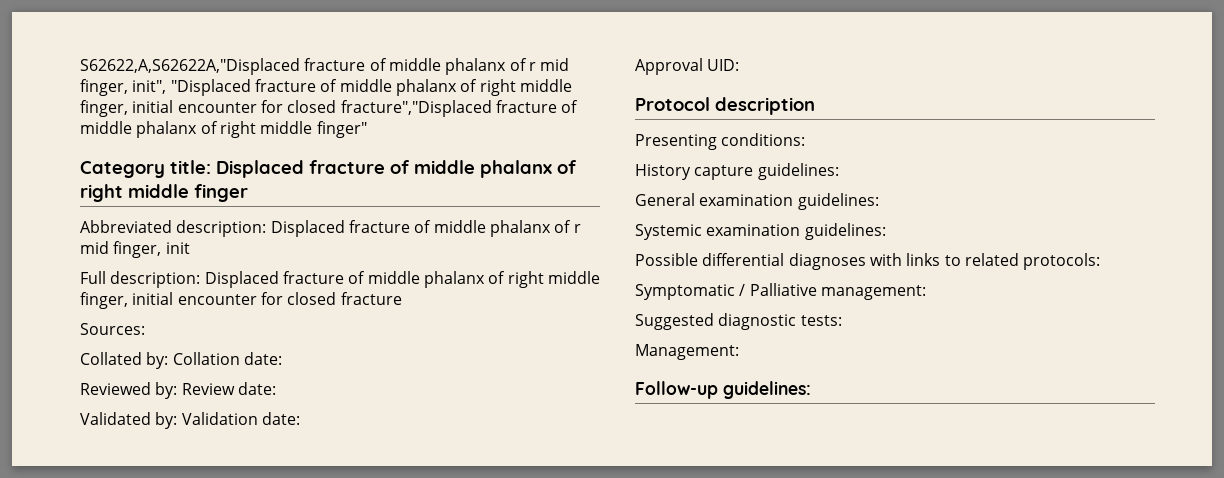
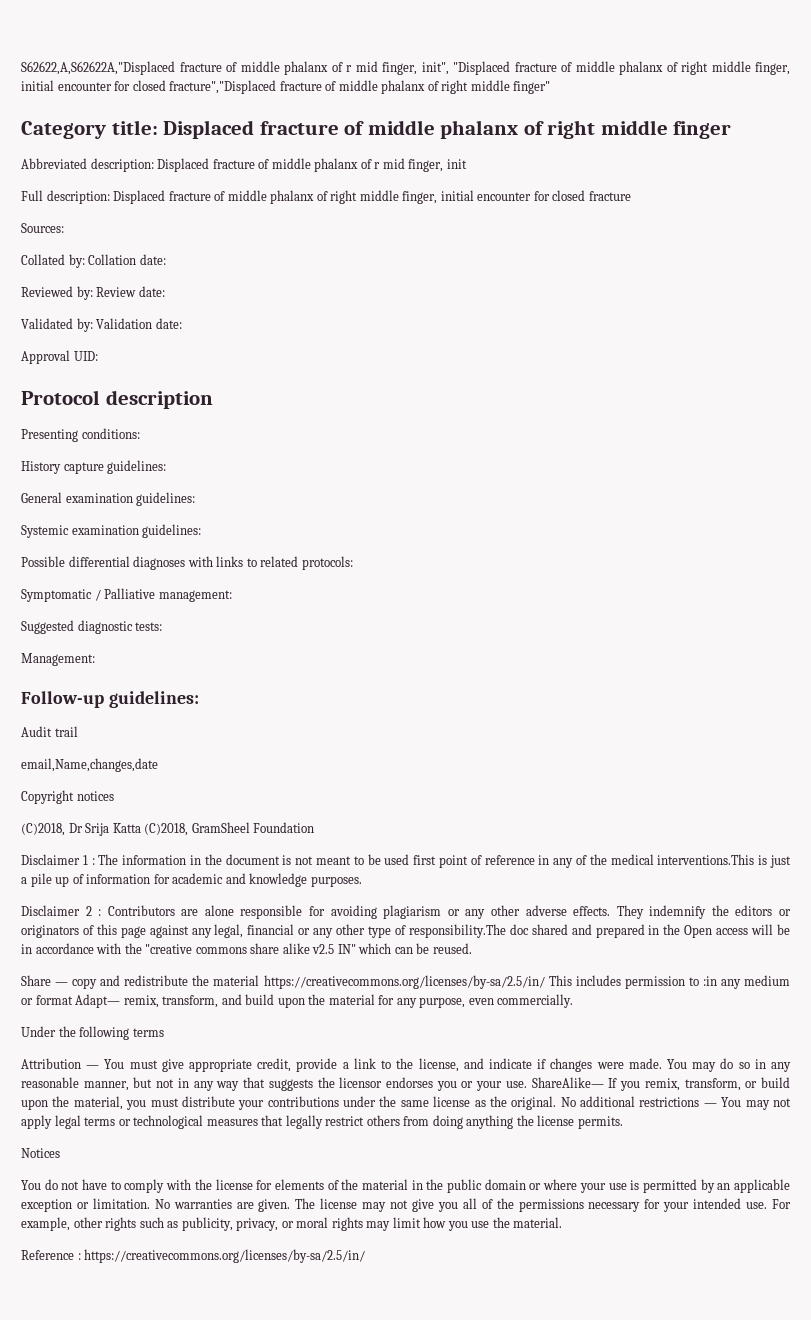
+ Audit trail
+ email,Name,changes,date
+ Copyright notices
+ (C)2018, Dr Srija Katta (C)2018, GramSheel Foundation
+ Disclaimer 1 : The information in the document is not meant to be used first point of reference in any of the medical interventions.This is just a pile up of information for academic and knowledge purposes.
+ Disclaimer 2 : Contributors are alone responsible for avoiding plagiarism or any other adverse effects. They indemnify the editors or originators of this page against any legal, financial or any other type of responsibility.The doc shared and prepared in the Open access will be in accordance with the "creative commons share alike v2.5 IN" which can be reused.
+ Share — copy and redistribute the material https://creativecommons.org/licenses/by-sa/2.5/in/ This includes permission to :in any medium or format Adapt— remix, transform, and build upon the material for any purpose, even commercially.
+ Under the following terms
+ Attribution — You must give appropriate credit, provide a link to the license, and indicate if changes were made. You may do so in any reasonable manner, but not in any way that suggests the licensor endorses you or your use. ShareAlike— If you remix, transform, or build upon the material, you must distribute your contributions under the same license as the original. No additional restrictions — You may not apply legal terms or technological measures that legally restrict others from doing anything the license permits.
+ Notices
+ You do not have to comply with the license for elements of the material in the public domain or where your use is permitted by an applicable exception or limitation. No warranties are given. The license may not give you all of the permissions necessary for your intended use. For example, other rights such as publicity, privacy, or moral rights may limit how you use the material.
+ Reference : https://creativecommons.org/licenses/by-sa/2.5/in/

